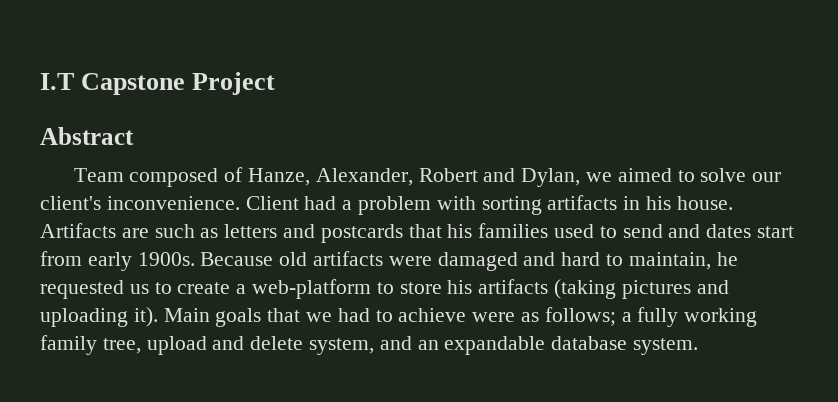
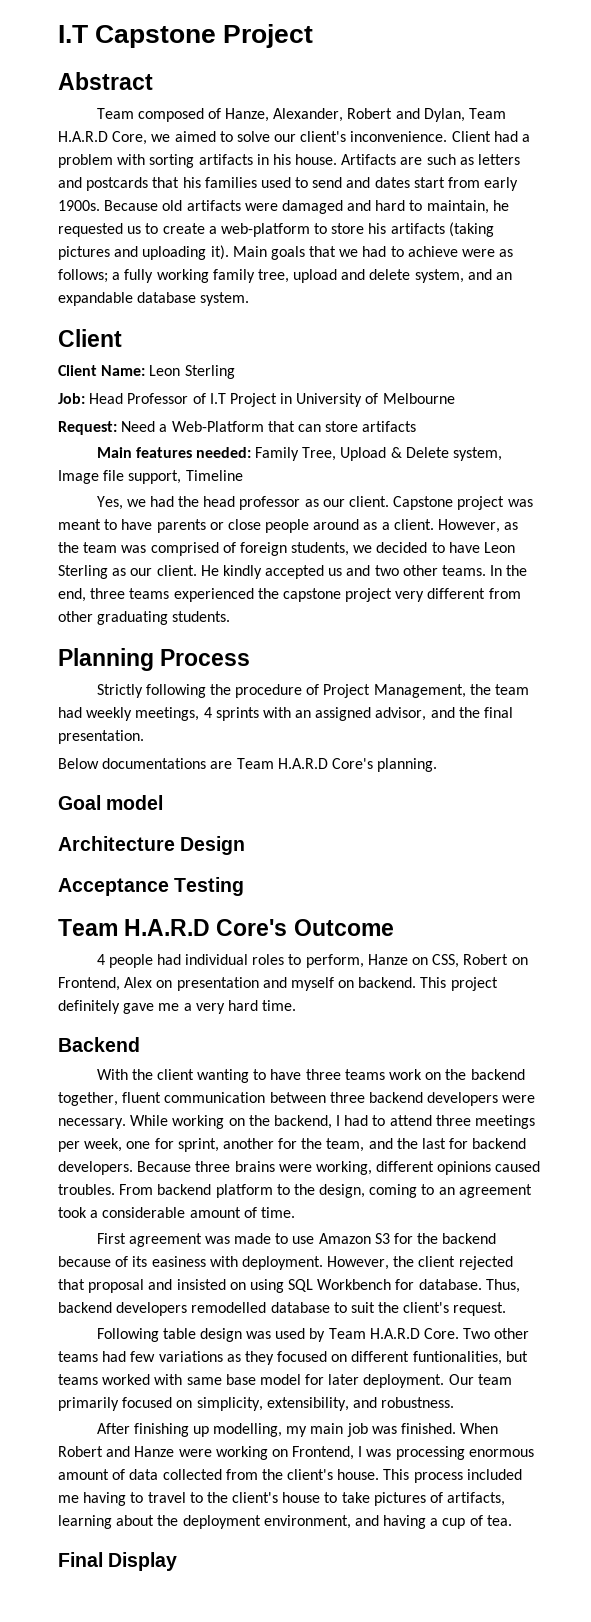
- Team composed of Hanze, Alexander, Robert and Dylan, we aimed to solve our client's inconvenience.
+ Team composed of Hanze, Alexander, Robert and Dylan, Team H.A.R.D Core, we aimed to solve our client's inconvenience.
  Main goals that we had to achieve were as follows; a fully working family tree, upload and delete system, and an expandable database system.
+ Client
+ Client Name: Leon Sterling
+ Job: Head Professor of I.T Project in University of Melbourne
+ Request: Need a Web-Platform that can store artifacts
+ Main features needed: Family Tree, Upload & Delete system, Image file support, Timeline
+ Yes, we had the head professor as our client. Capstone project was meant to have parents or close people around as a client. However, as the team was comprised of foreign students, we decided to have Leon Sterling as our client. He kindly accepted us and two other teams. In the end, three teams experienced the capstone project very different from other graduating students.
+ Planning Process
+ Strictly following the procedure of Project Management, the team had weekly meetings, 4 sprints with an assigned advisor, and the final presentation.
+ Below documentations are Team H.A.R.D Core's planning.
+ Goal model
+ Architecture Design
+ Acceptance Testing
+ Team H.A.R.D Core's Outcome
+ 4 people had individual roles to perform, Hanze on CSS, Robert on Frontend, Alex on presentation and myself on backend. This project definitely gave me a very hard time.
+ Backend
+ With the client wanting to have three teams work on the backend together, fluent communication between three backend developers were necessary. While working on the backend, I had to attend three meetings per week, one for sprint, another for the team, and the last for backend developers. Because three brains were working, different opinions caused troubles. From backend platform to the design, coming to an agreement took a considerable amount of time.
+ First agreement was made to use Amazon S3 for the backend because of its easiness with deployment. However, the client rejected that proposal and insisted on using SQL Workbench for database. Thus, backend developers remodelled database to suit the client's request.
+ Following table design was used by Team H.A.R.D Core. Two other teams had few variations as they focused on different funtionalities, but teams worked with same base model for later deployment. Our team primarily focused on simplicity, extensibility, and robustness.
+ After finishing up modelling, my main job was finished. When Robert and Hanze were working on Frontend, I was processing enormous amount of data collected from the client's house. This process included me having to travel to the client's house to take pictures of artifacts, learning about the deployment environment, and having a cup of tea.
+ Final Display

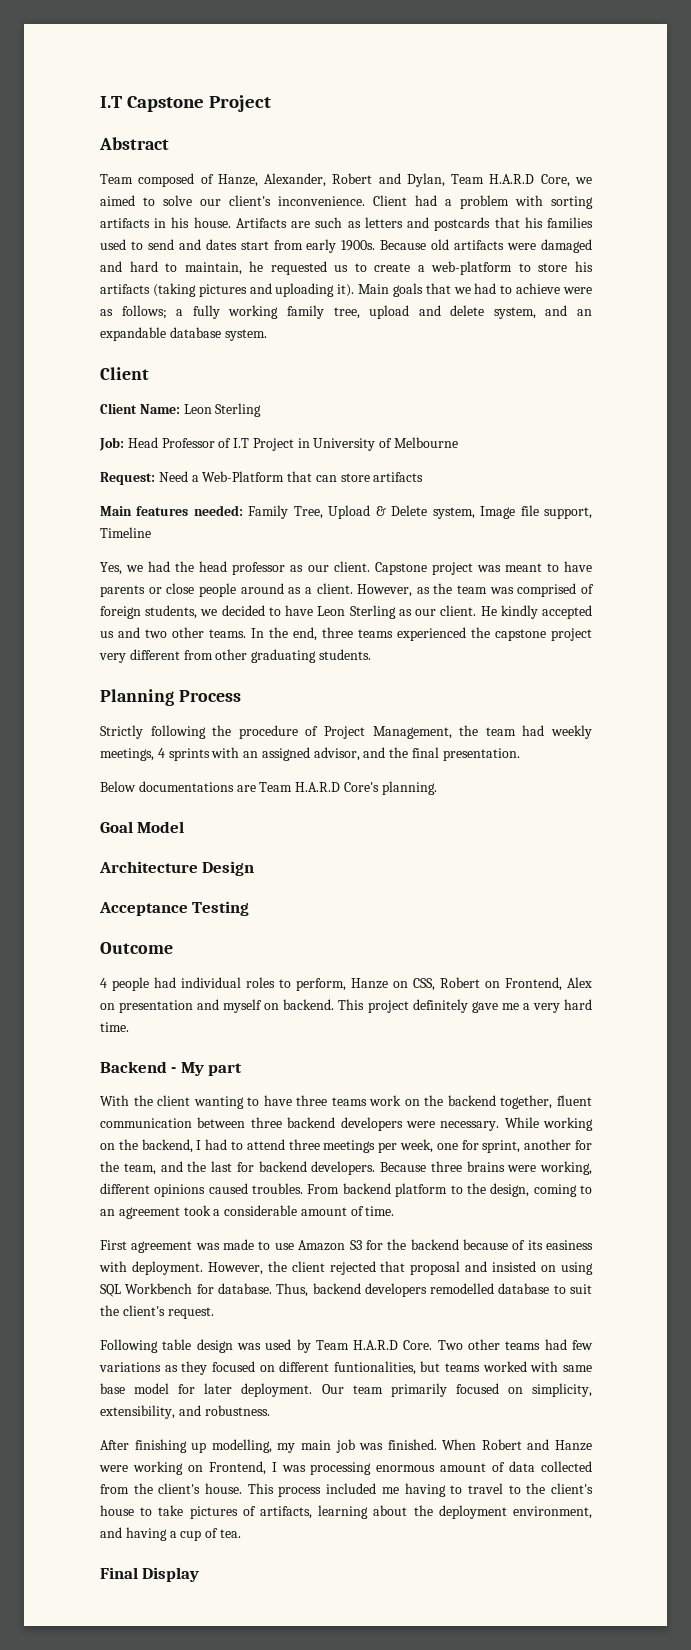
- Goal model
+ Goal Model
- Team H.A.R.D Core's Outcome
+ Outcome
- Backend
+ Backend - My part

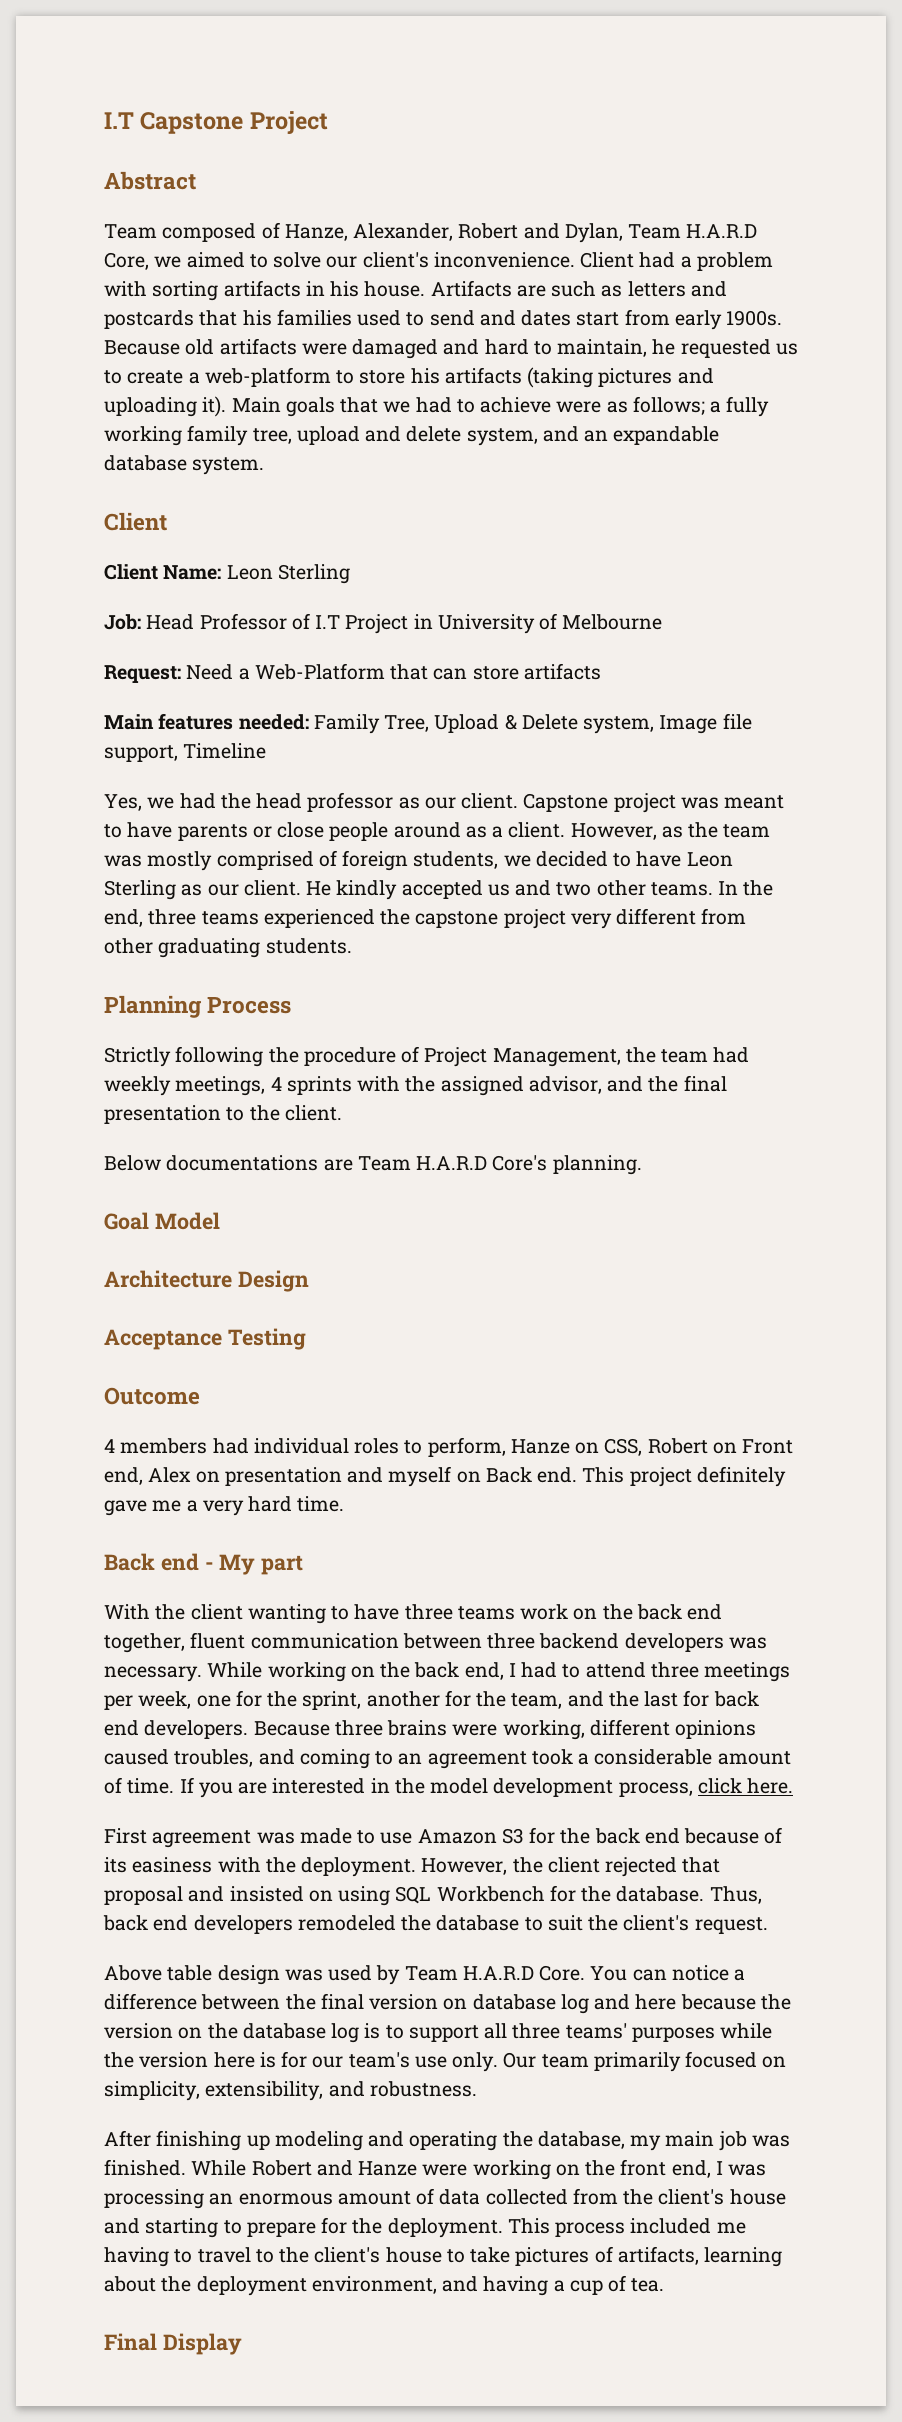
- However, as the team was comprised of foreign students, we decided to have Leon Sterling as our client.
+ However, as the team was mostly comprised of foreign students, we decided to have Leon Sterling as our client.
- Strictly following the procedure of Project Management, the team had weekly meetings, 4 sprints with an assigned advisor, and the final presentation.
+ Strictly following the procedure of Project Management, the team had weekly meetings, 4 sprints with the assigned advisor, and the final presentation to the client.
- 4 people had individual roles to perform, Hanze on CSS, Robert on Frontend, Alex on presentation and myself on backend.
+ 4 members had individual roles to perform, Hanze on CSS, Robert on Front end, Alex on presentation and myself on Back end.
- Backend - My part
+ Back end - My part
- With the client wanting to have three teams work on the backend together, fluent communication between three backend developers were necessary.
+ With the client wanting to have three teams work on the back end together, fluent communication between three backend developers was necessary.
- While working on the backend, I had to attend three meetings per week, one for sprint, another for the team, and the last for backend developers.
+ While working on the back end, I had to attend three meetings per week, one for the sprint, another for the team, and the last for back end developers.
- Because three brains were working, different opinions caused troubles. From backend platform to the design, coming to an agreement took a considerable amount of time.
+ Because three brains were working, different opinions caused troubles, and coming to an agreement took a considerable amount of time. If you are interested in the model development process, click here.
- First agreement was made to use Amazon S3 for the backend because of its easiness with deployment.
+ First agreement was made to use Amazon S3 for the back end because of its easiness with the deployment.
- However, the client rejected that proposal and insisted on using SQL Workbench for database.
+ However, the client rejected that proposal and insisted on using SQL Workbench for the database.
- Thus, backend developers remodelled database to suit the client's request.
+ Thus, back end developers remodeled the database to suit the client's request.
- Following table design was used by Team H.A.R.D Core.
+ Above table design was used by Team H.A.R.D Core.
- Two other teams had few variations as they focused on different funtionalities, but teams worked with same base model for later deployment.
+ You can notice a difference between the final version on database log and here because the version on the database log is to support all three teams' purposes while the version here is for our team's use only.
- After finishing up modelling, my main job was finished.
+ After finishing up modeling and operating the database, my main job was finished.
- When Robert and Hanze were working on Frontend, I was processing enormous amount of data collected from the client's house.
+ While Robert and Hanze were working on the front end, I was processing an enormous amount of data collected from the client's house and starting to prepare for the deployment.

